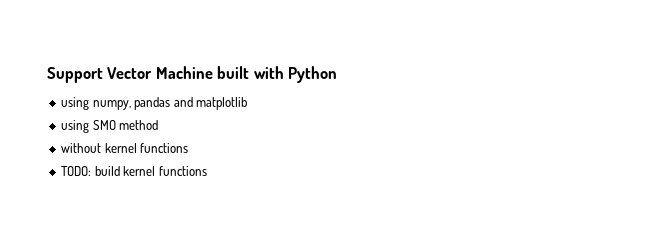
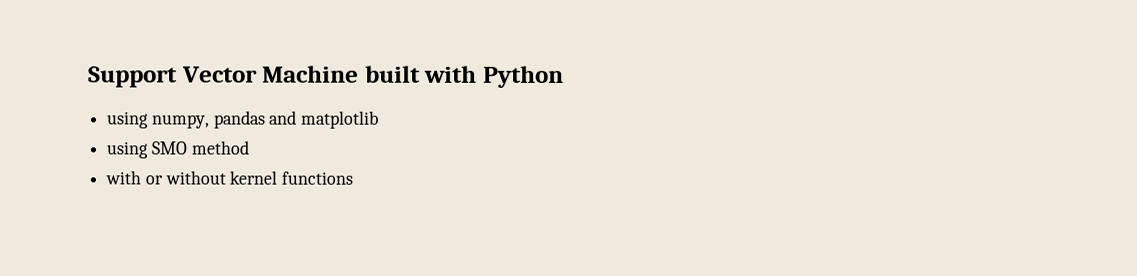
- without kernel functions
+ with or without kernel functions
- TODO: build kernel functions

